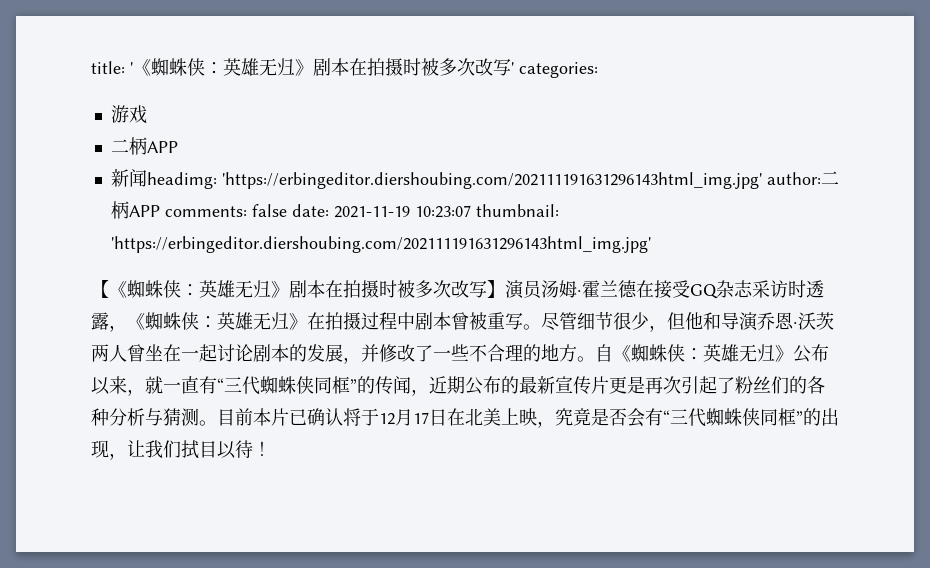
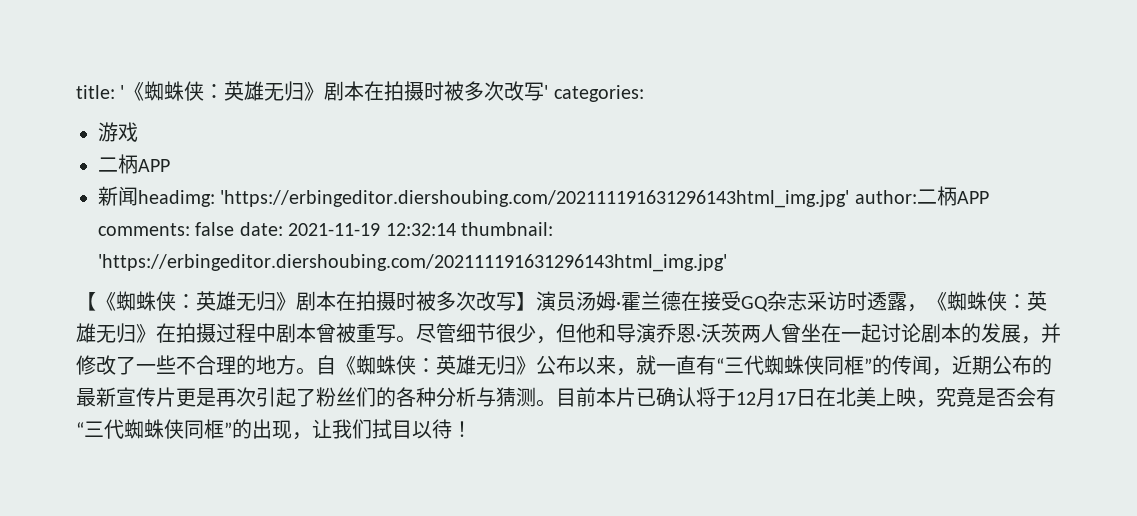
- 新闻headimg: 'https://erbingeditor.diershoubing.com/202111191631296143html_img.jpg' author:二柄APP comments: false date: 2021-11-19 10:23:07 thumbnail: 'https://erbingeditor.diershoubing.com/202111191631296143html_img.jpg'
+ 新闻headimg: 'https://erbingeditor.diershoubing.com/202111191631296143html_img.jpg' author:二柄APP comments: false date: 2021-11-19 12:32:14 thumbnail: 'https://erbingeditor.diershoubing.com/202111191631296143html_img.jpg'

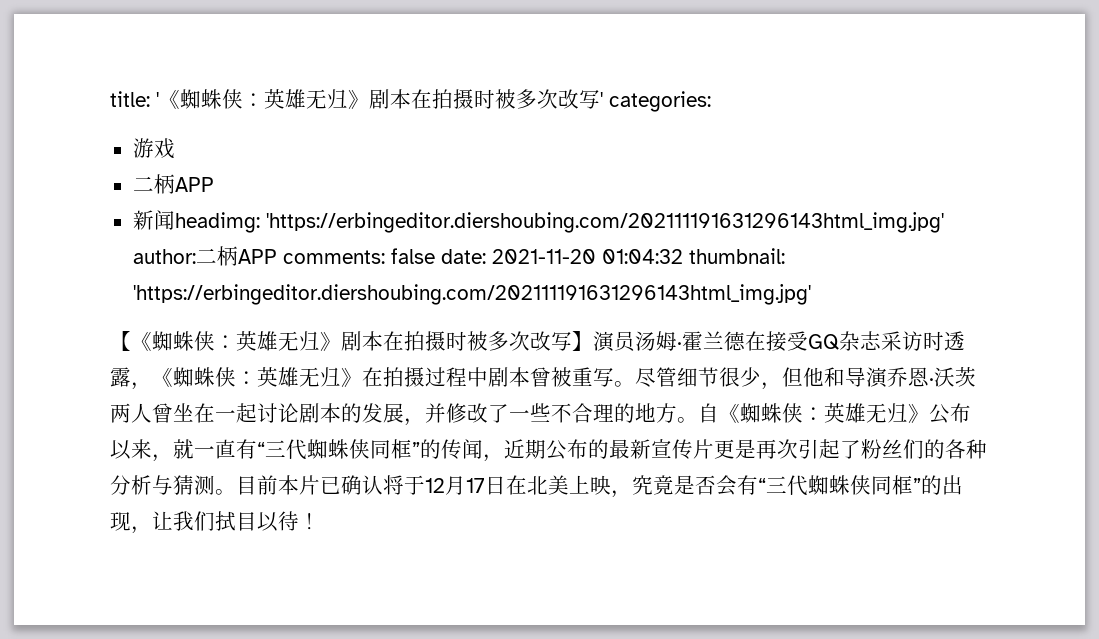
- 新闻headimg: 'https://erbingeditor.diershoubing.com/202111191631296143html_img.jpg' author:二柄APP comments: false date: 2021-11-19 12:32:14 thumbnail: 'https://erbingeditor.diershoubing.com/202111191631296143html_img.jpg'
+ 新闻headimg: 'https://erbingeditor.diershoubing.com/202111191631296143html_img.jpg' author:二柄APP comments: false date: 2021-11-20 01:04:32 thumbnail: 'https://erbingeditor.diershoubing.com/202111191631296143html_img.jpg'

